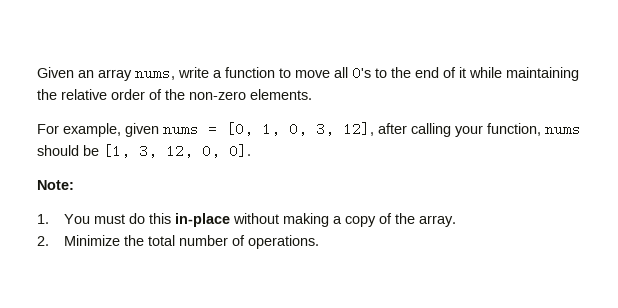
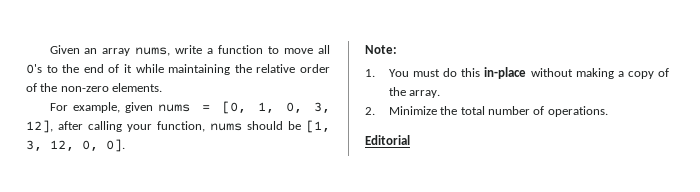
+ Editorial

